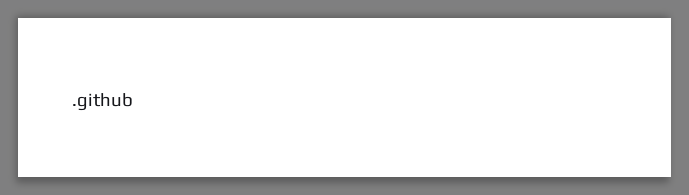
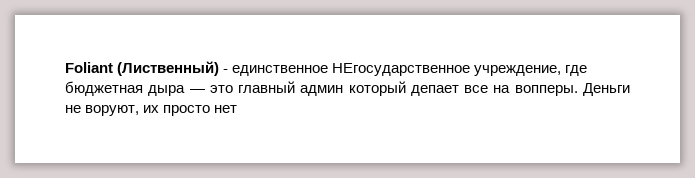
- .github
+ Foliant (Лиственный) - единственное НЕгосударственное учреждение, где бюджетная дыра — это главный админ который депает все на вопперы. Деньги не воруют, их просто нет

